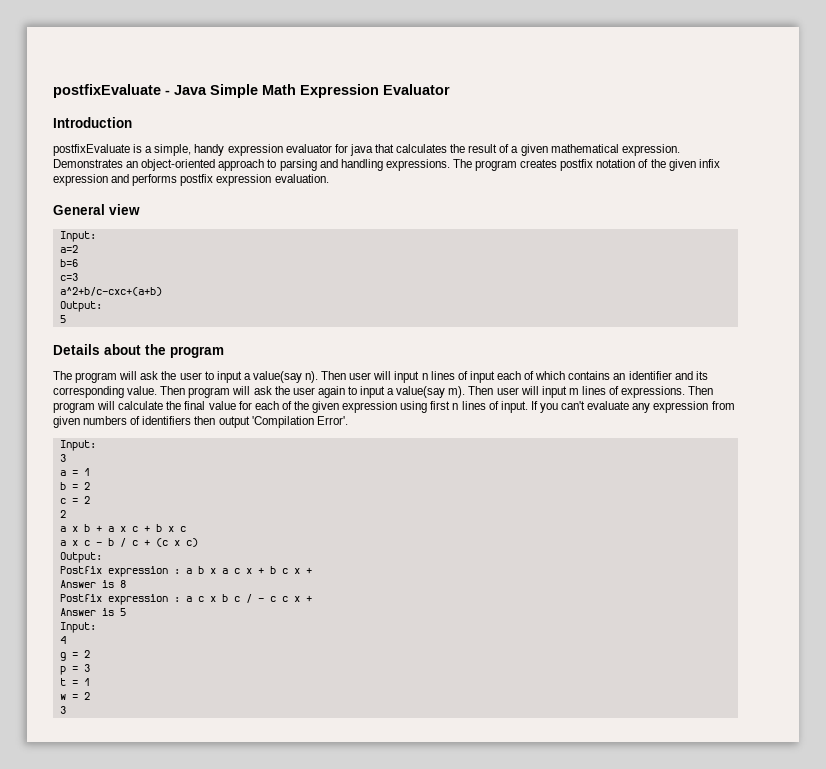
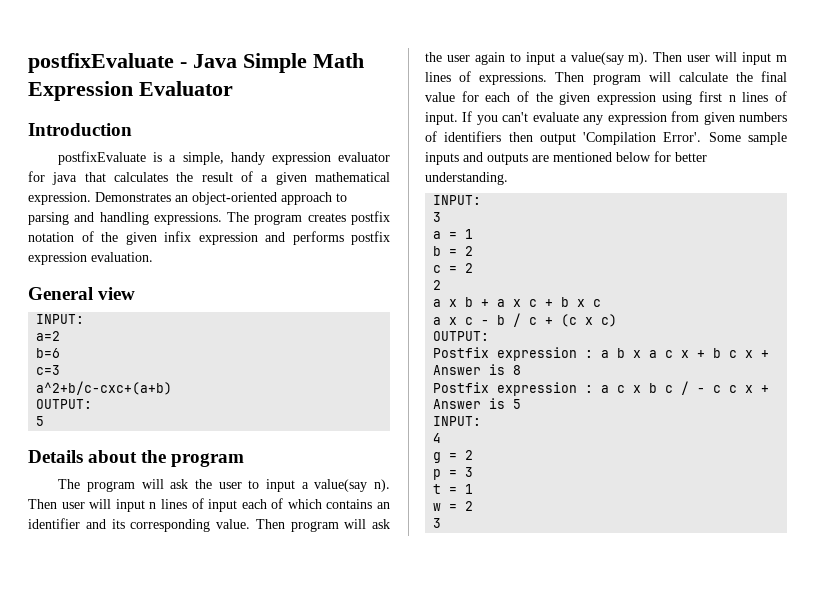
  General view
- Input:
+ INPUT:
  a^2+b/c-cxc+(a+b)
- Output:
+ OUTPUT:
- If you can't evaluate any expression from given numbers of identifiers then output 'Compilation Error'.
- Input:
+ If you can't evaluate any expression from given numbers of identifiers then output 'Compilation Error'. Some sample inputs and outputs are mentioned below for better understanding.
+ INPUT:
  a x c - b / c + (c x c)
- Output:
+ OUTPUT:
  Answer is 5
- Input:
+ INPUT:

